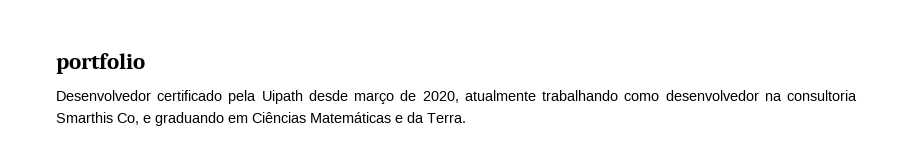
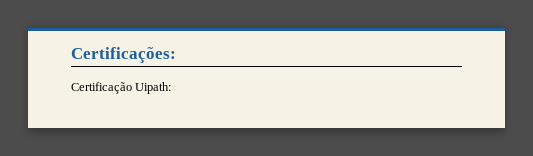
- portfolio
- Desenvolvedor certificado pela Uipath desde março de 2020, atualmente trabalhando como desenvolvedor na consultoria Smarthis Co, e graduando em Ciências Matemáticas e da Terra.
+ Certificações:
+ Certificação Uipath:

